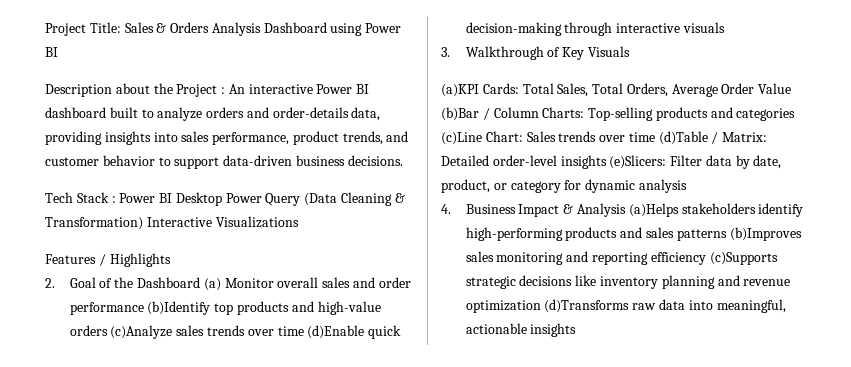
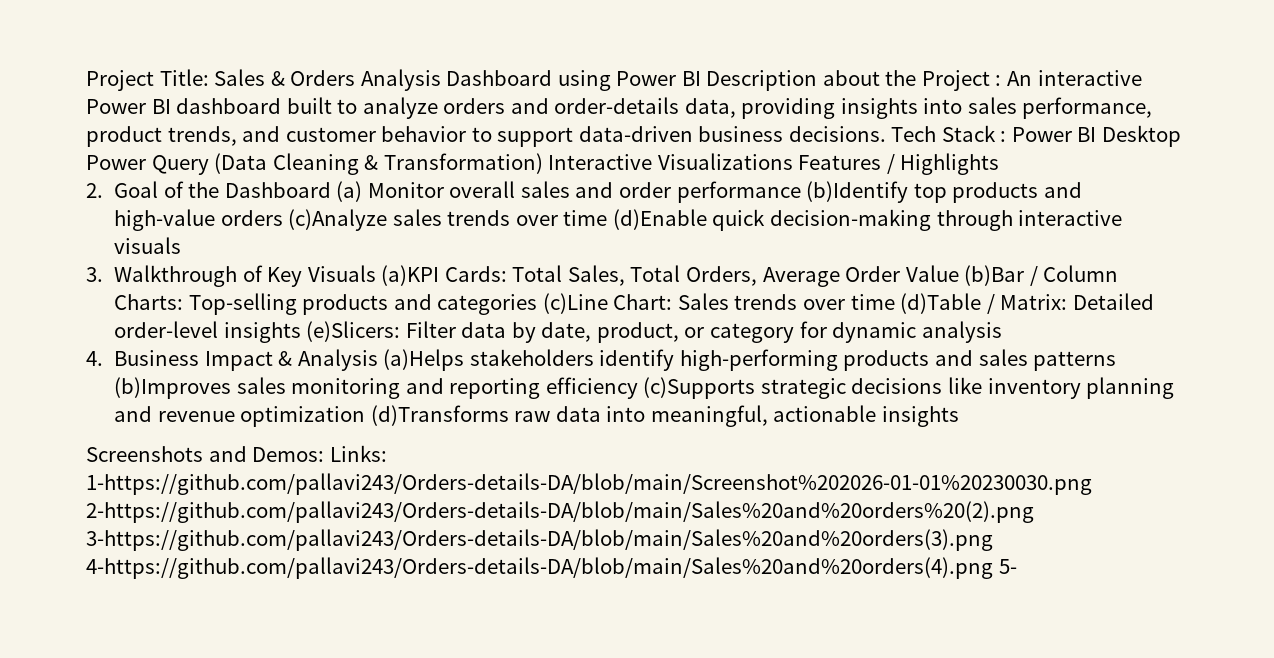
- Project Title: Sales & Orders Analysis Dashboard using Power BI
- Description about the Project : An interactive Power BI dashboard built to analyze orders and order-details data, providing insights into sales performance, product trends, and customer behavior to support data-driven business decisions.
- Tech Stack : Power BI Desktop Power Query (Data Cleaning & Transformation) Interactive Visualizations
- Features / Highlights
+ Project Title: Sales & Orders Analysis Dashboard using Power BI Description about the Project : An interactive Power BI dashboard built to analyze orders and order-details data, providing insights into sales performance, product trends, and customer behavior to support data-driven business decisions. Tech Stack : Power BI Desktop Power Query (Data Cleaning & Transformation) Interactive Visualizations Features / Highlights
- 3. Walkthrough of Key Visuals
- (a)KPI Cards: Total Sales, Total Orders, Average Order Value (b)Bar / Column Charts: Top-selling products and categories (c)Line Chart: Sales trends over time (d)Table / Matrix: Detailed order-level insights (e)Slicers: Filter data by date, product, or category for dynamic analysis
+ 3. Walkthrough of Key Visuals (a)KPI Cards: Total Sales, Total Orders, Average Order Value (b)Bar / Column Charts: Top-selling products and categories (c)Line Chart: Sales trends over time (d)Table / Matrix: Detailed order-level insights (e)Slicers: Filter data by date, product, or category for dynamic analysis
+ Screenshots and Demos: Links: 1-https://github.com/pallavi243/Orders-details-DA/blob/main/Screenshot%202026-01-01%20230030.png 2-https://github.com/pallavi243/Orders-details-DA/blob/main/Sales%20and%20orders%20(2).png 3-https://github.com/pallavi243/Orders-details-DA/blob/main/Sales%20and%20orders(3).png 4-https://github.com/pallavi243/Orders-details-DA/blob/main/Sales%20and%20orders(4).png 5-

